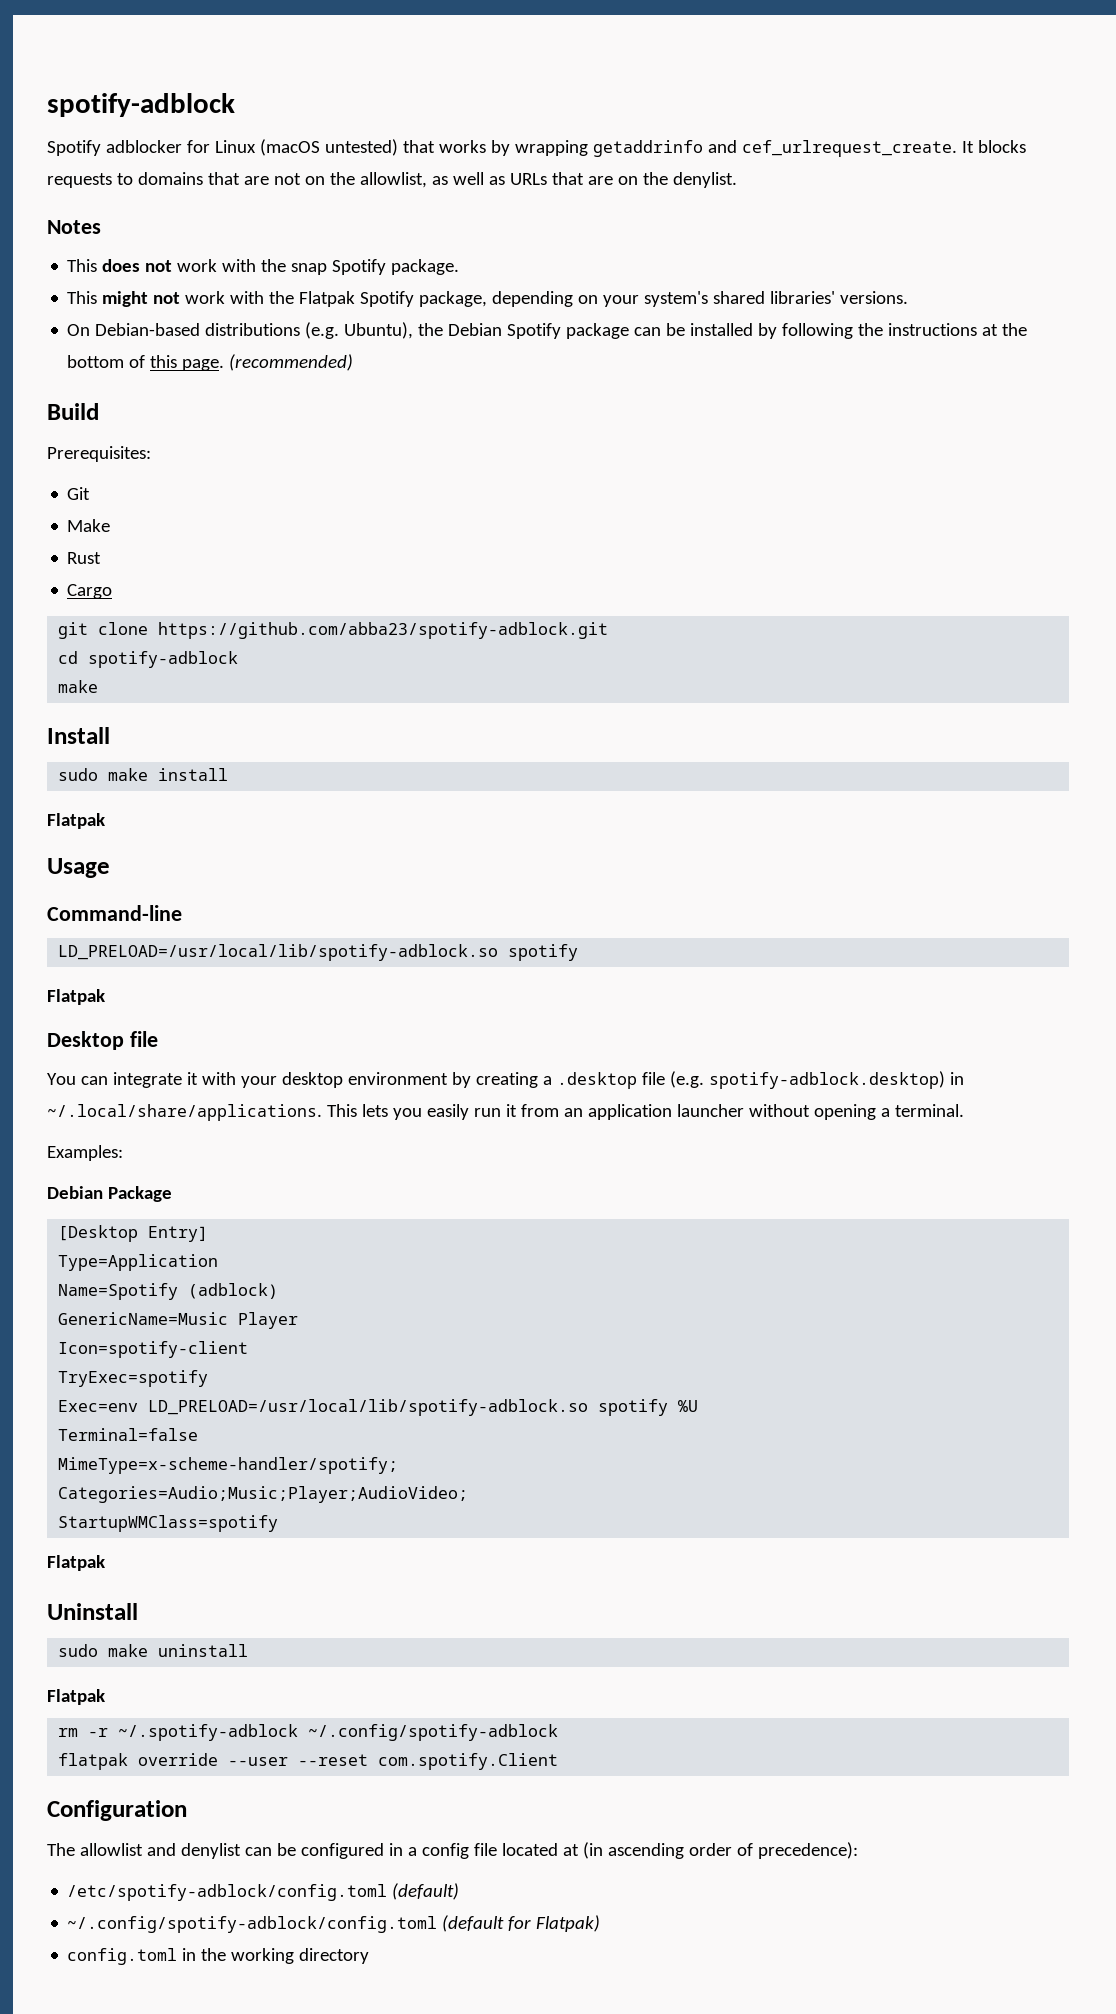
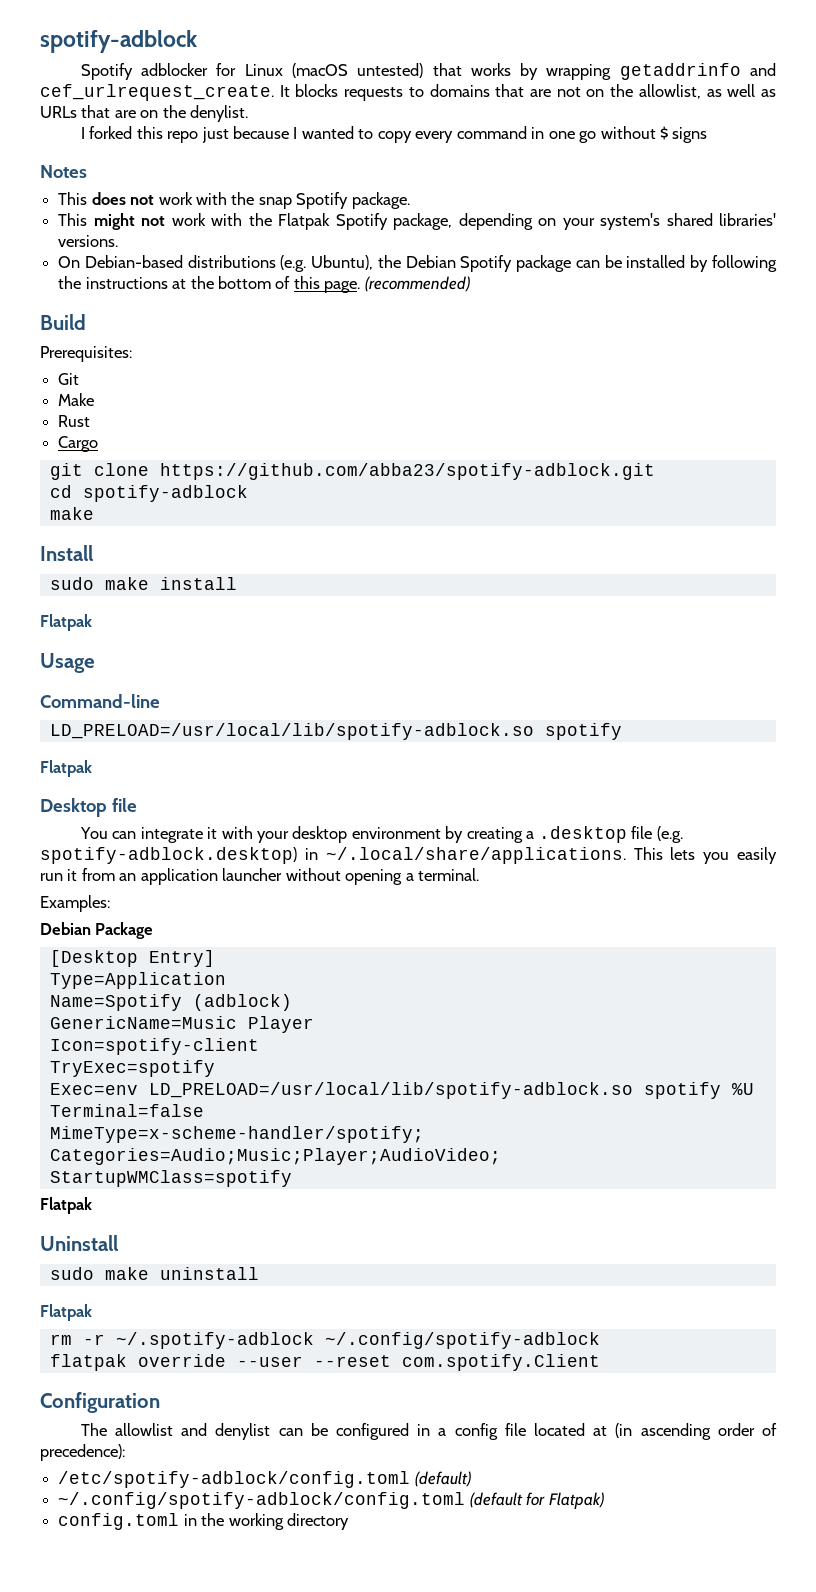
+ I forked this repo just because I wanted to copy every command in one go without $ signs

